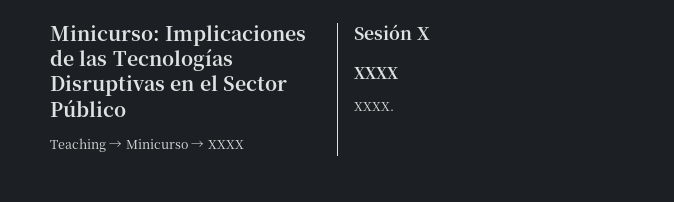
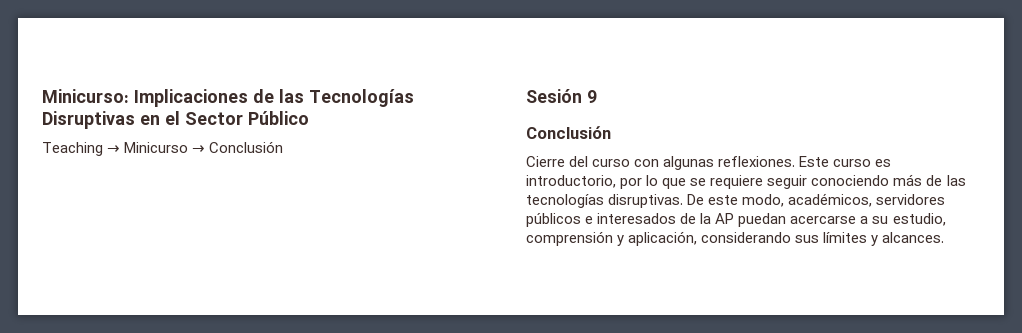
- Teaching → Minicurso → XXXX
+ Teaching → Minicurso → Conclusión
- Sesión X
- XXXX
- XXXX.
+ Sesión 9
+ Conclusión
+ Cierre del curso con algunas reflexiones. Este curso es introductorio, por lo que se requiere seguir conociendo más de las tecnologías disruptivas. De este modo, académicos, servidores públicos e interesados de la AP puedan acercarse a su estudio, comprensión y aplicación, considerando sus límites y alcances.

